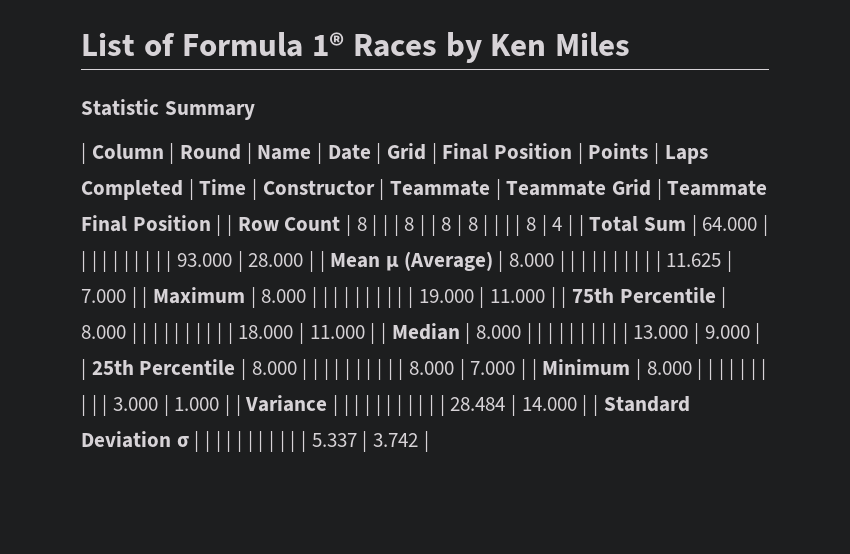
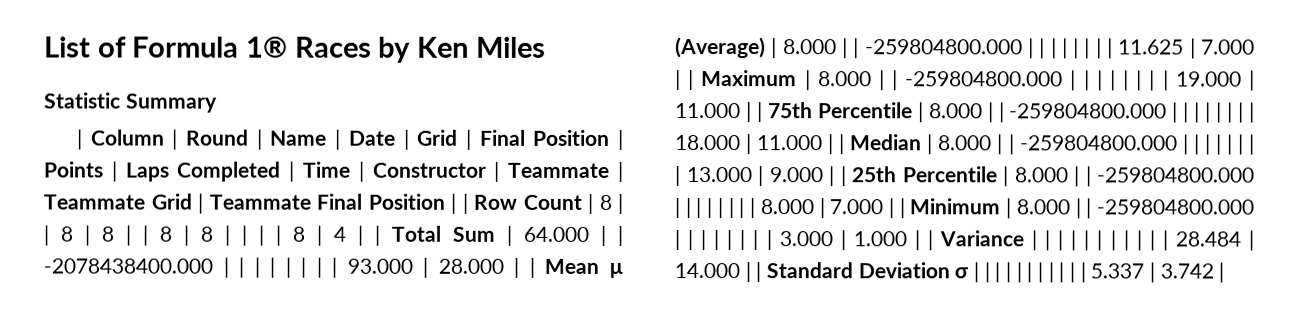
- | Column | Round | Name | Date | Grid | Final Position | Points | Laps Completed | Time | Constructor | Teammate | Teammate Grid | Teammate Final Position | | Row Count | 8 | | | 8 | | 8 | 8 | | | | 8 | 4 | | Total Sum | 64.000 | | | | | | | | | | 93.000 | 28.000 | | Mean μ (Average) | 8.000 | | | | | | | | | | 11.625 | 7.000 | | Maximum | 8.000 | | | | | | | | | | 19.000 | 11.000 | | 75th Percentile | 8.000 | | | | | | | | | | 18.000 | 11.000 | | Median | 8.000 | | | | | | | | | | 13.000 | 9.000 | | 25th Percentile | 8.000 | | | | | | | | | | 8.000 | 7.000 | | Minimum | 8.000 | | | | | | | | | | 3.000 | 1.000 | | Variance | | | | | | | | | | | 28.484 | 14.000 | | Standard Deviation σ | | | | | | | | | | | 5.337 | 3.742 |
+ | Column | Round | Name | Date | Grid | Final Position | Points | Laps Completed | Time | Constructor | Teammate | Teammate Grid | Teammate Final Position | | Row Count | 8 | | 8 | 8 | | 8 | 8 | | | | 8 | 4 | | Total Sum | 64.000 | | -2078438400.000 | | | | | | | | 93.000 | 28.000 | | Mean μ (Average) | 8.000 | | -259804800.000 | | | | | | | | 11.625 | 7.000 | | Maximum | 8.000 | | -259804800.000 | | | | | | | | 19.000 | 11.000 | | 75th Percentile | 8.000 | | -259804800.000 | | | | | | | | 18.000 | 11.000 | | Median | 8.000 | | -259804800.000 | | | | | | | | 13.000 | 9.000 | | 25th Percentile | 8.000 | | -259804800.000 | | | | | | | | 8.000 | 7.000 | | Minimum | 8.000 | | -259804800.000 | | | | | | | | 3.000 | 1.000 | | Variance | | | | | | | | | | | 28.484 | 14.000 | | Standard Deviation σ | | | | | | | | | | | 5.337 | 3.742 |

